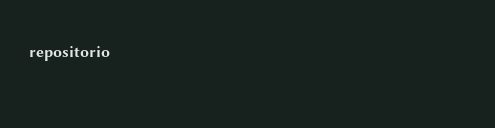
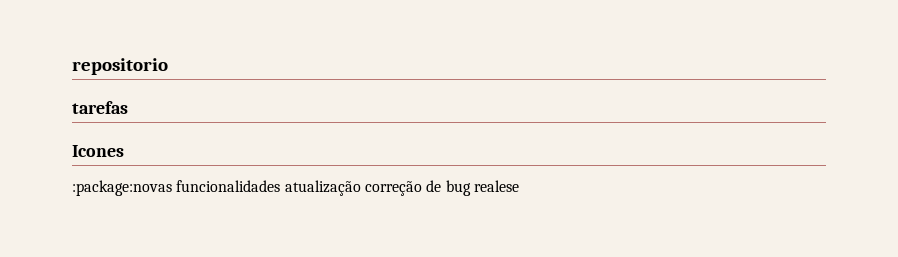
+ tarefas
+ Icones
+ :package:novas funcionalidades atualização correção de bug realese

